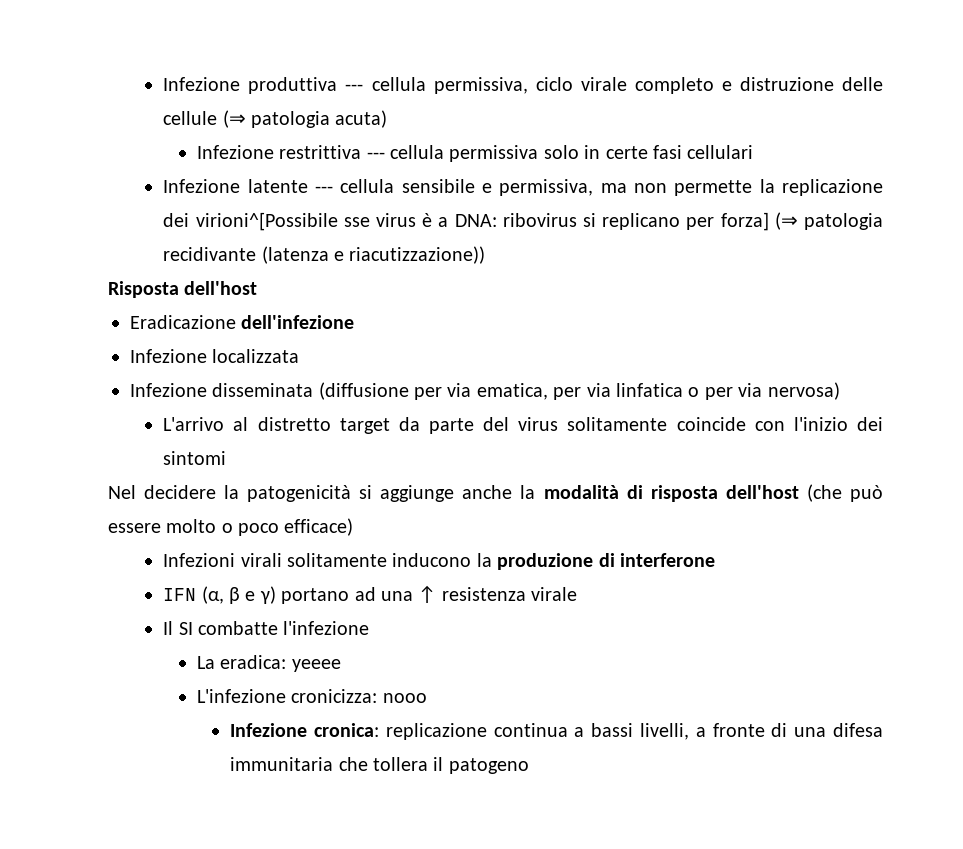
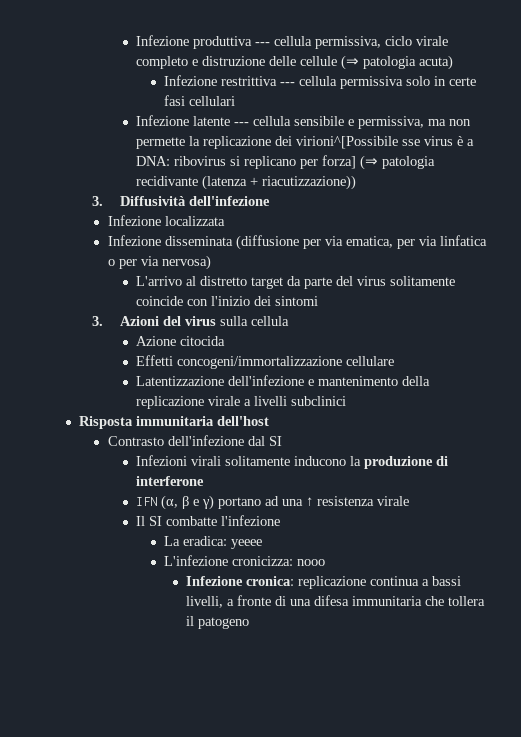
- Infezione latente --- cellula sensibile e permissiva, ma non permette la replicazione dei virioni^[Possibile sse virus è a DNA: ribovirus si replicano per forza] (⇒ patologia recidivante (latenza e riacutizzazione))
+ Infezione latente --- cellula sensibile e permissiva, ma non permette la replicazione dei virioni^[Possibile sse virus è a DNA: ribovirus si replicano per forza] (⇒ patologia recidivante (latenza + riacutizzazione))
- Risposta dell'host
- Eradicazione dell'infezione
+ 3. Diffusività dell'infezione
- Nel decidere la patogenicità si aggiunge anche la modalità di risposta dell'host (che può essere molto o poco efficace)
+ 3. Azioni del virus sulla cellula
+ Azione citocida
+ Effetti concogeni/immortalizzazione cellulare
+ Latentizzazione dell'infezione e mantenimento della replicazione virale a livelli subclinici
+ Risposta immunitaria dell'host
+ Contrasto dell'infezione dal SI

